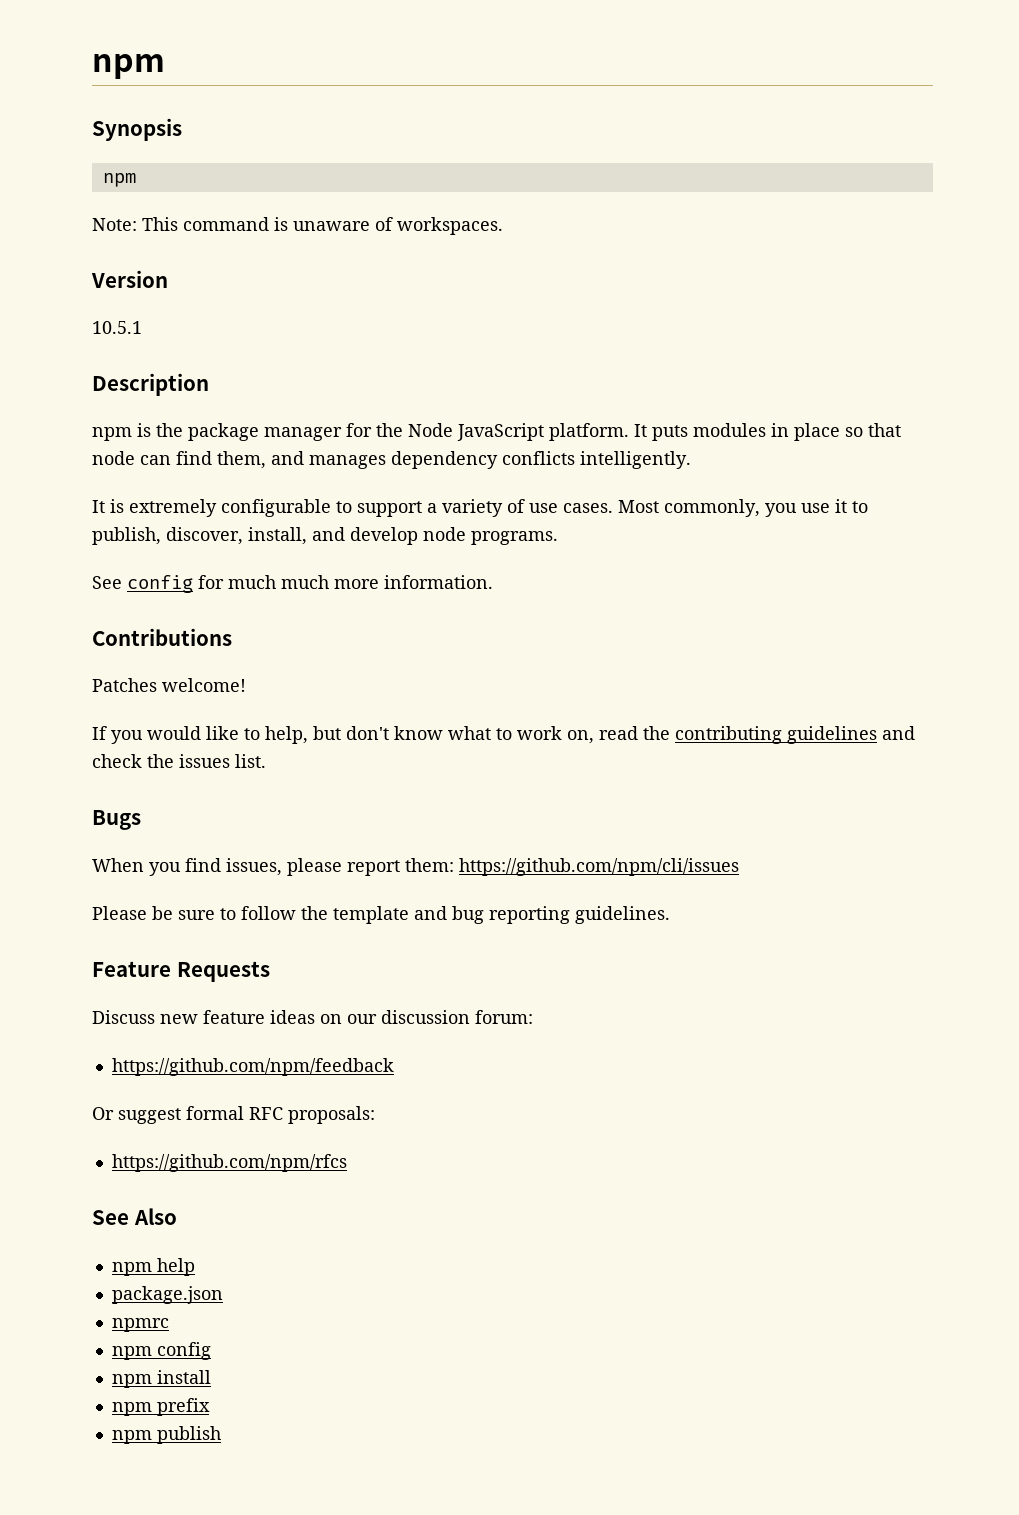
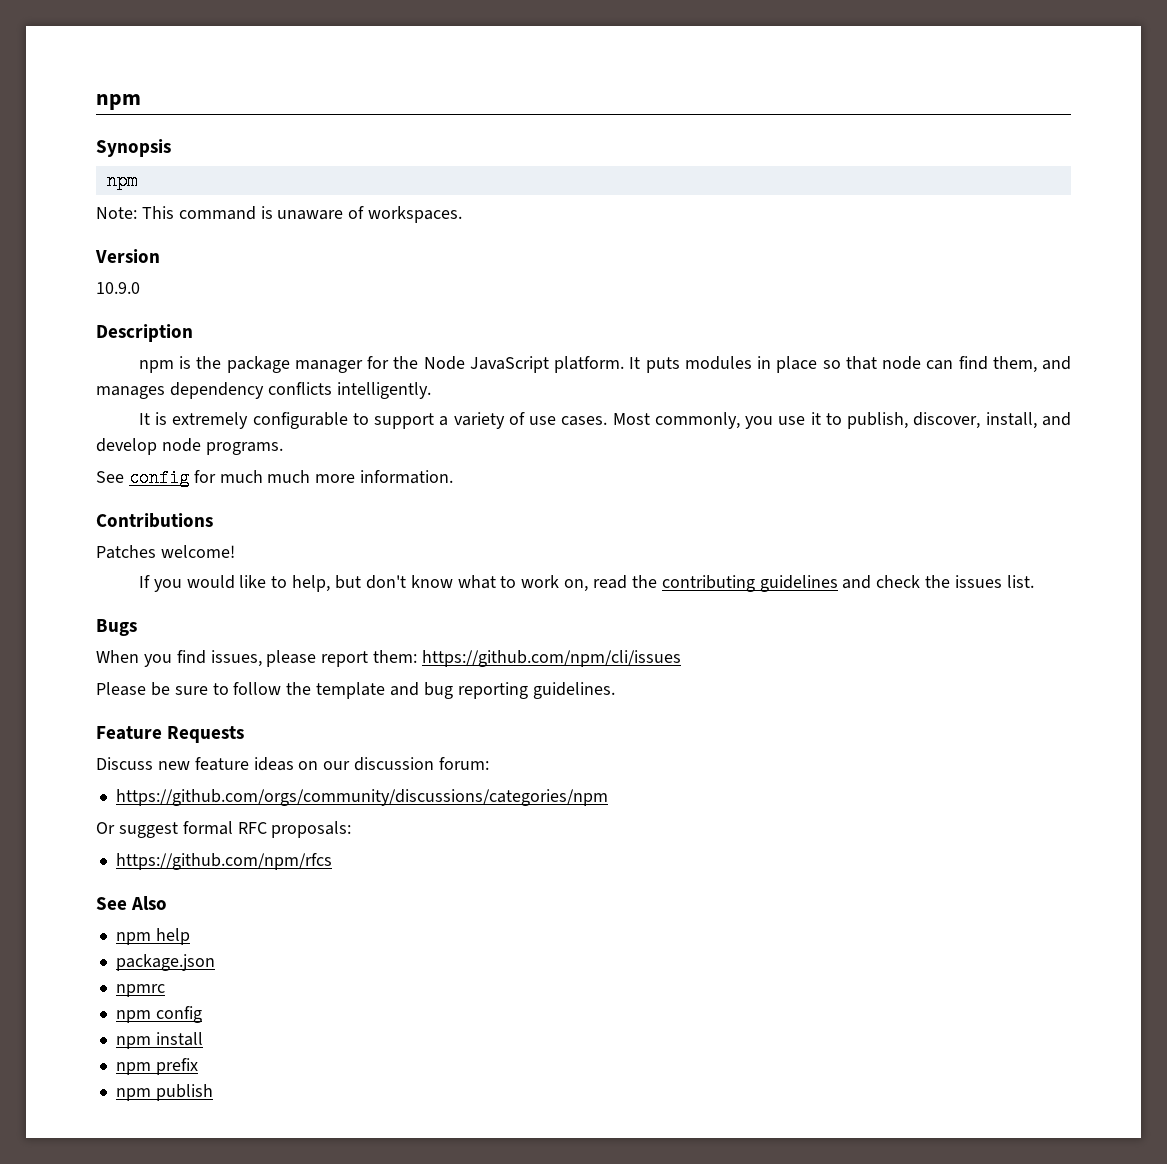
- 10.5.1
+ 10.9.0
- https://github.com/npm/feedback
+ https://github.com/orgs/community/discussions/categories/npm

